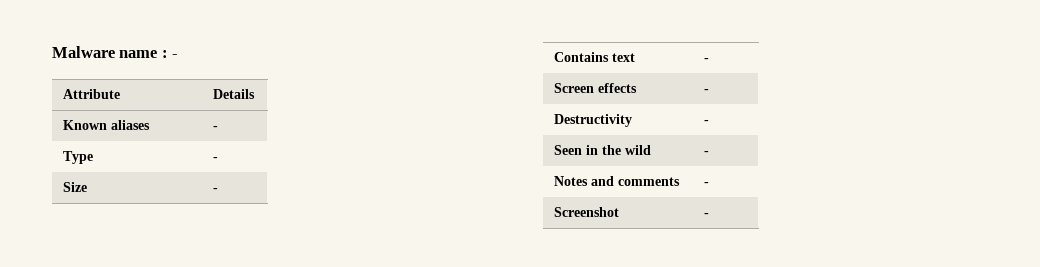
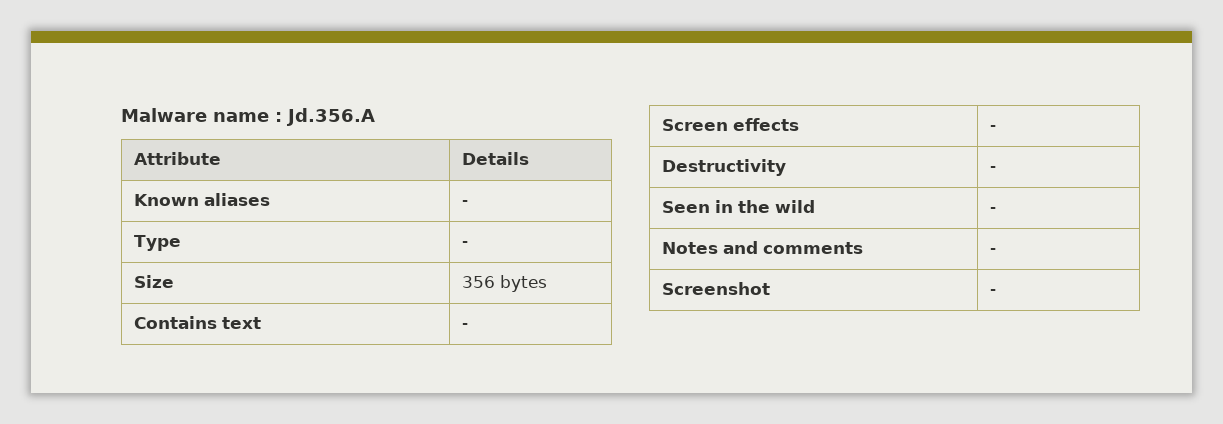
- Malware name : -
+ Malware name : Jd.356.A
- Size | -
+ Size | 356 bytes

